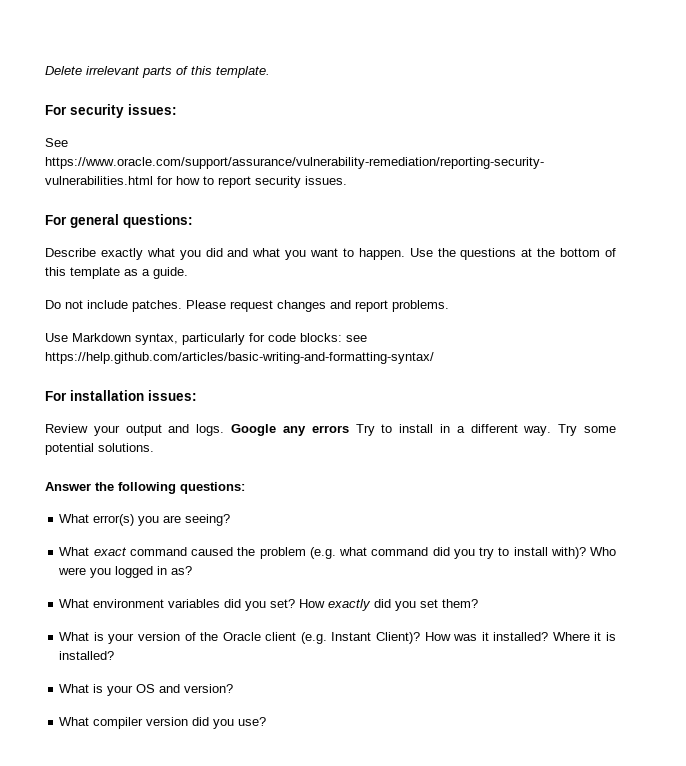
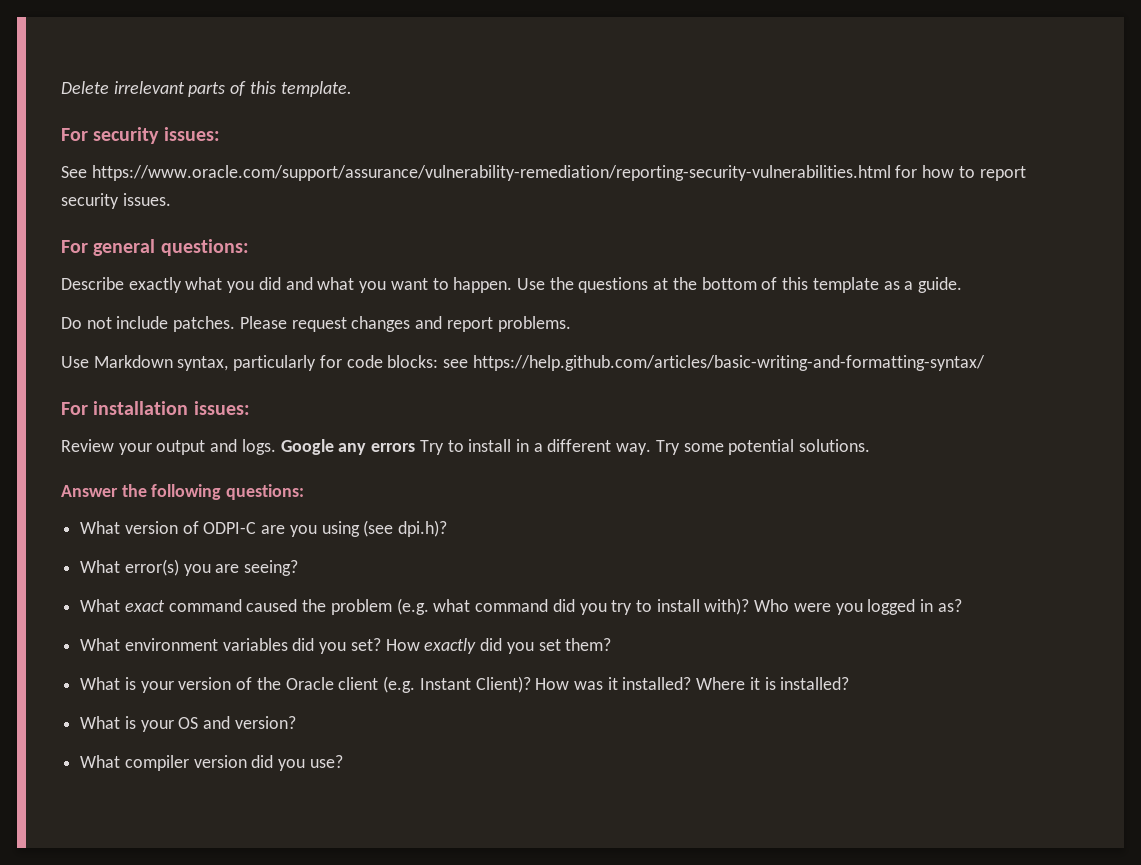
+ What version of ODPI-C are you using (see dpi.h)?

